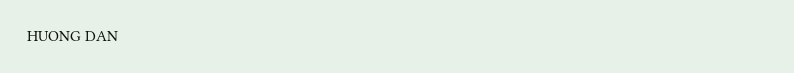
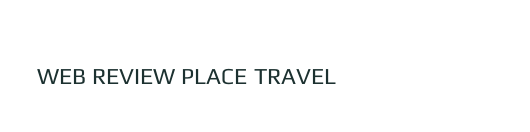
- HUONG DAN
+ WEB REVIEW PLACE TRAVEL

